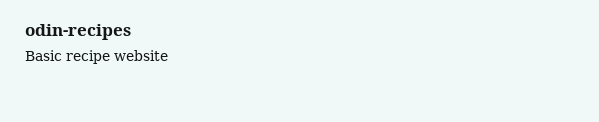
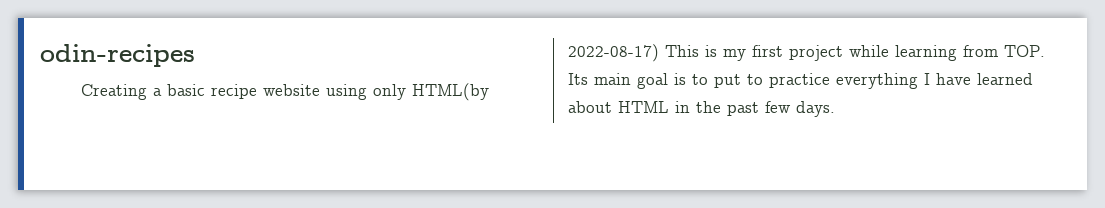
- Basic recipe website
+ Creating a basic recipe website using only HTML(by 2022-08-17) This is my first project while learning from TOP. Its main goal is to put to practice everything I have learned about HTML in the past few days.

